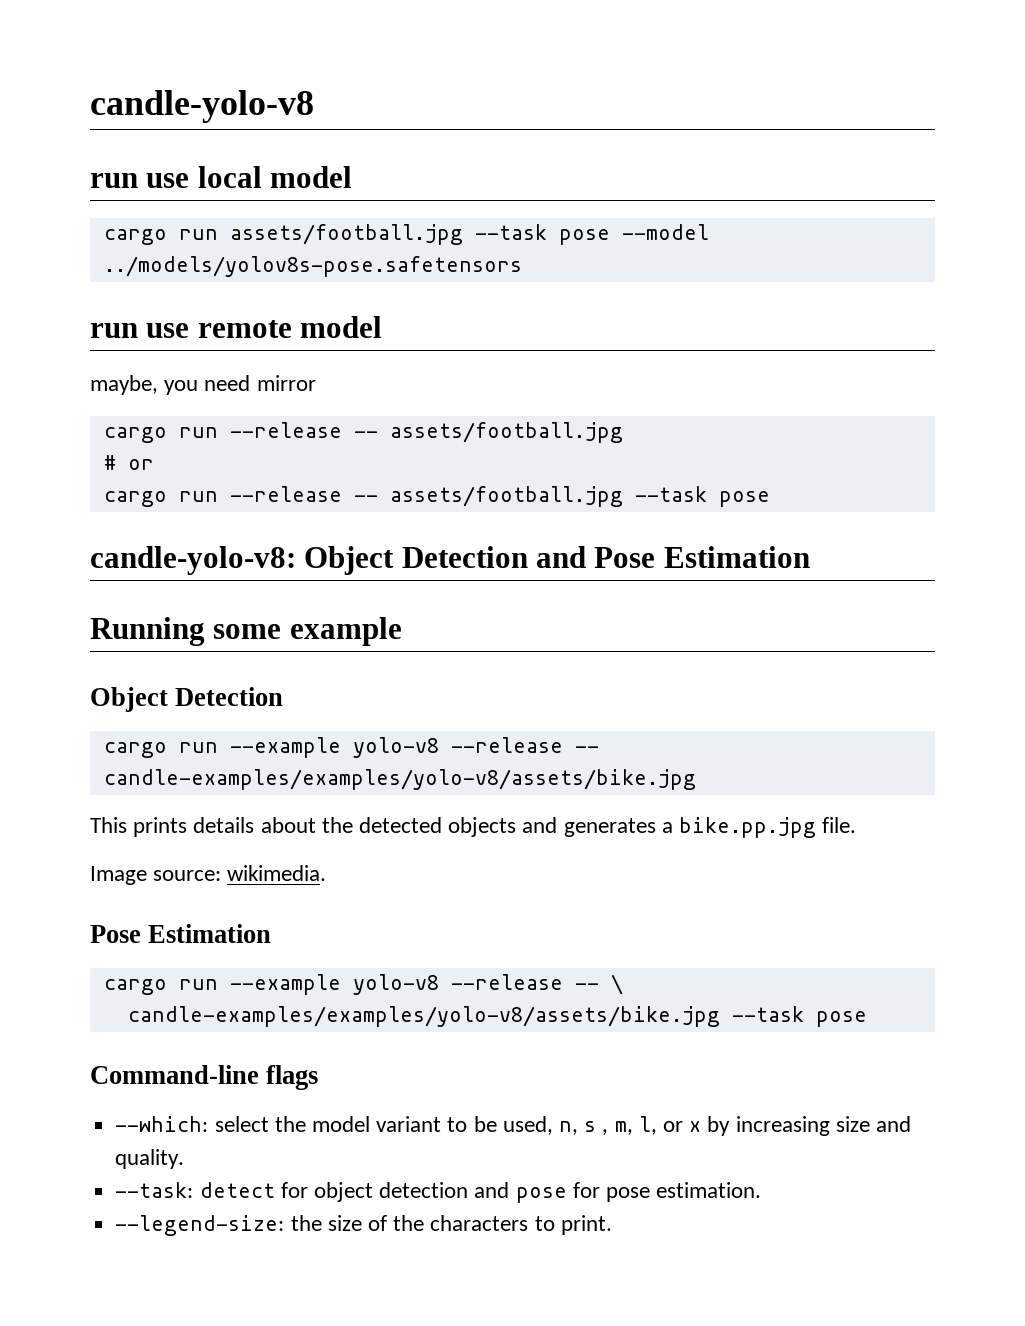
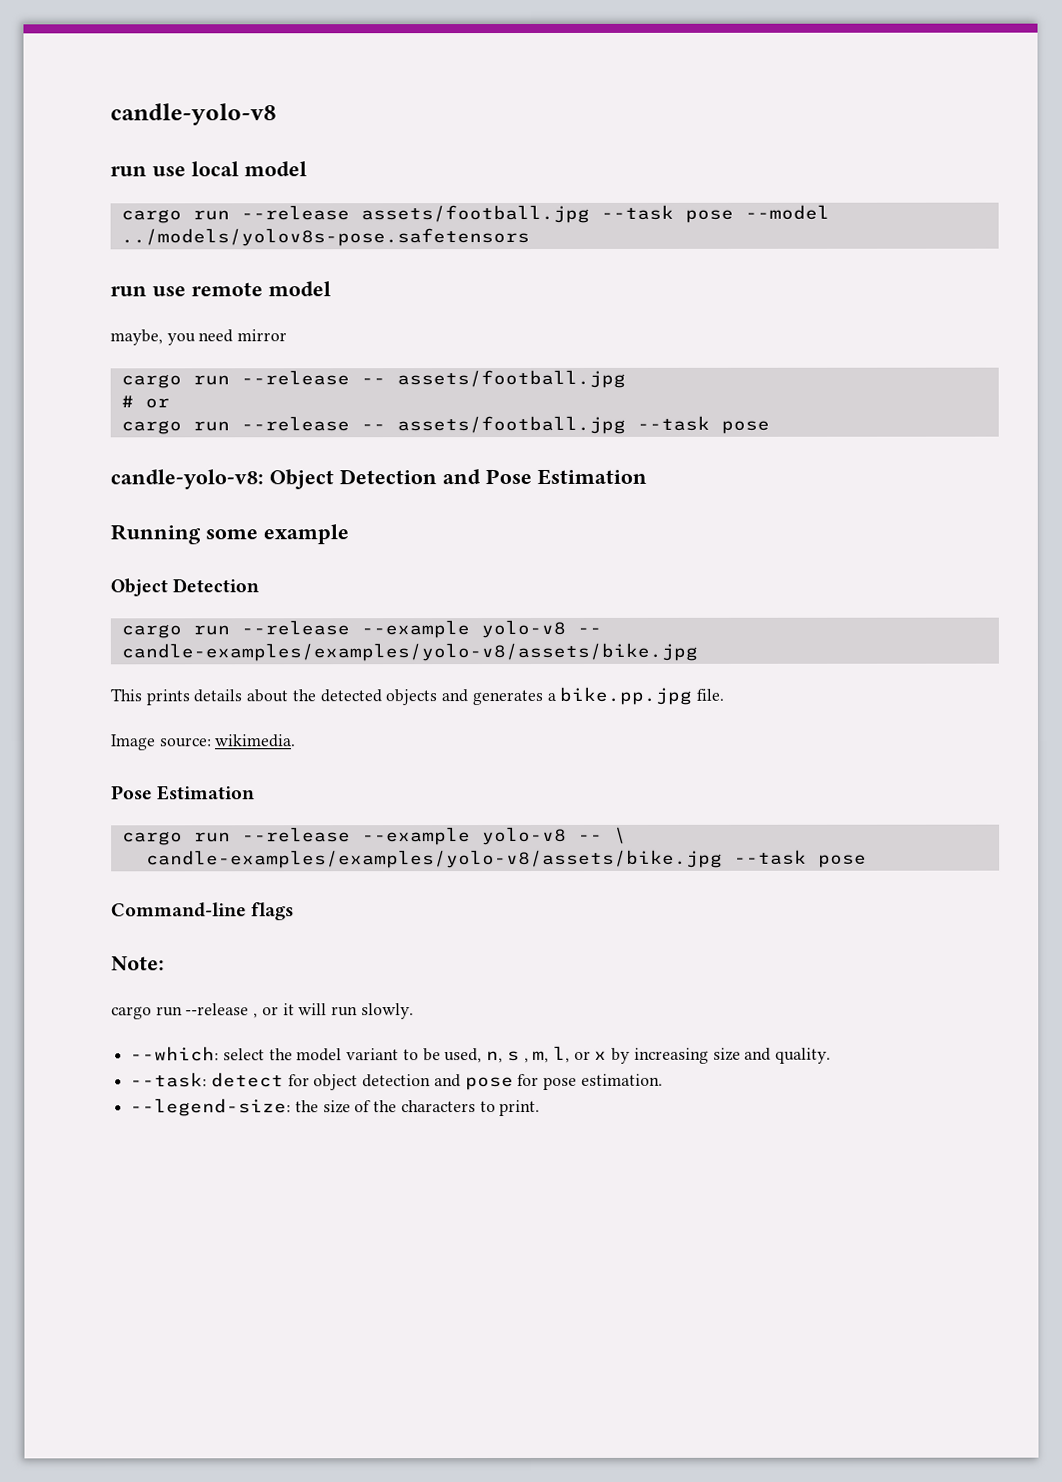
- cargo run assets/football.jpg --task pose --model ../models/yolov8s-pose.safetensors
+ cargo run --release assets/football.jpg --task pose --model ../models/yolov8s-pose.safetensors
- cargo run --example yolo-v8 --release -- candle-examples/examples/yolo-v8/assets/bike.jpg
+ cargo run --release --example yolo-v8 -- candle-examples/examples/yolo-v8/assets/bike.jpg
- cargo run --example yolo-v8 --release -- \
+ cargo run --release --example yolo-v8 -- \
+ Note:
+ cargo run --release , or it will run slowly.

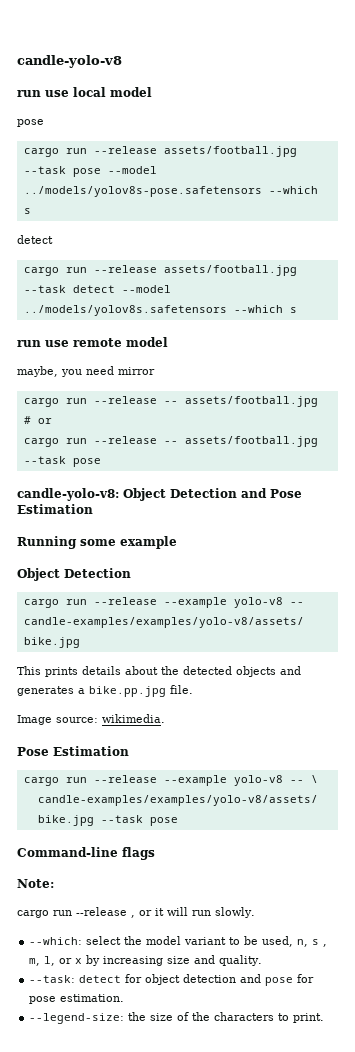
  run use local model
+ pose
- cargo run --release assets/football.jpg --task pose --model ../models/yolov8s-pose.safetensors
+ cargo run --release assets/football.jpg --task pose --model ../models/yolov8s-pose.safetensors --which s
+ detect
+ cargo run --release assets/football.jpg --task detect --model ../models/yolov8s.safetensors --which s

